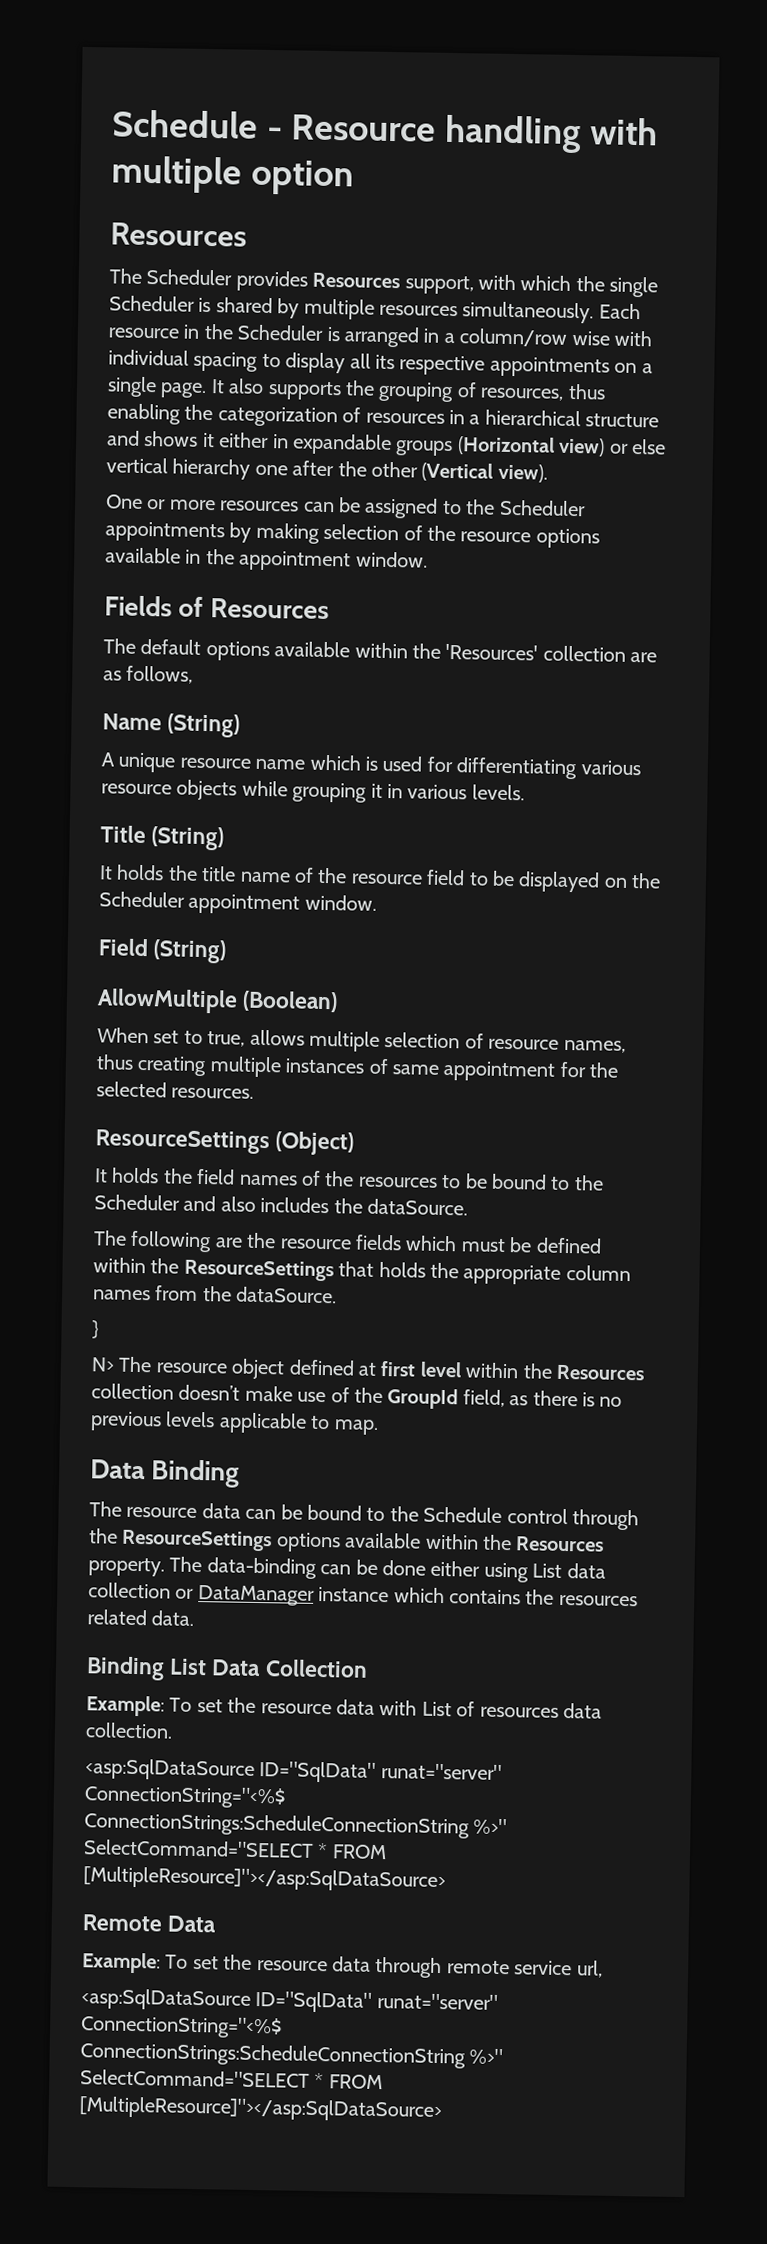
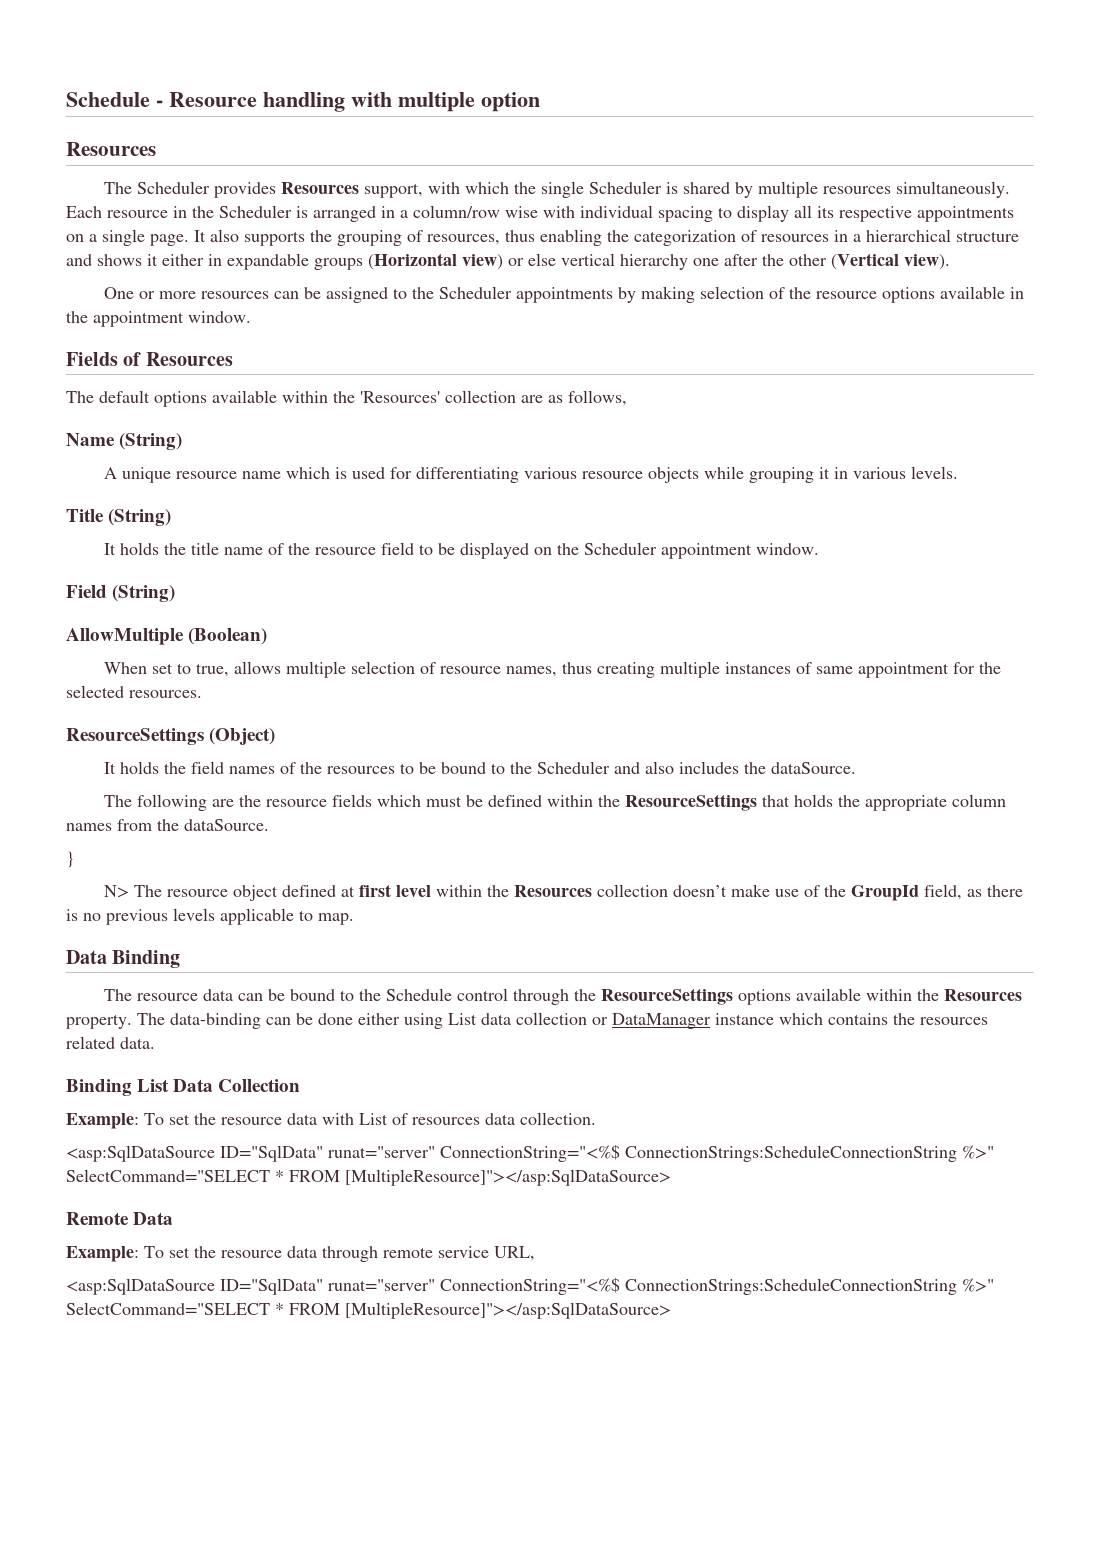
- Example: To set the resource data through remote service url,
+ Example: To set the resource data through remote service URL,

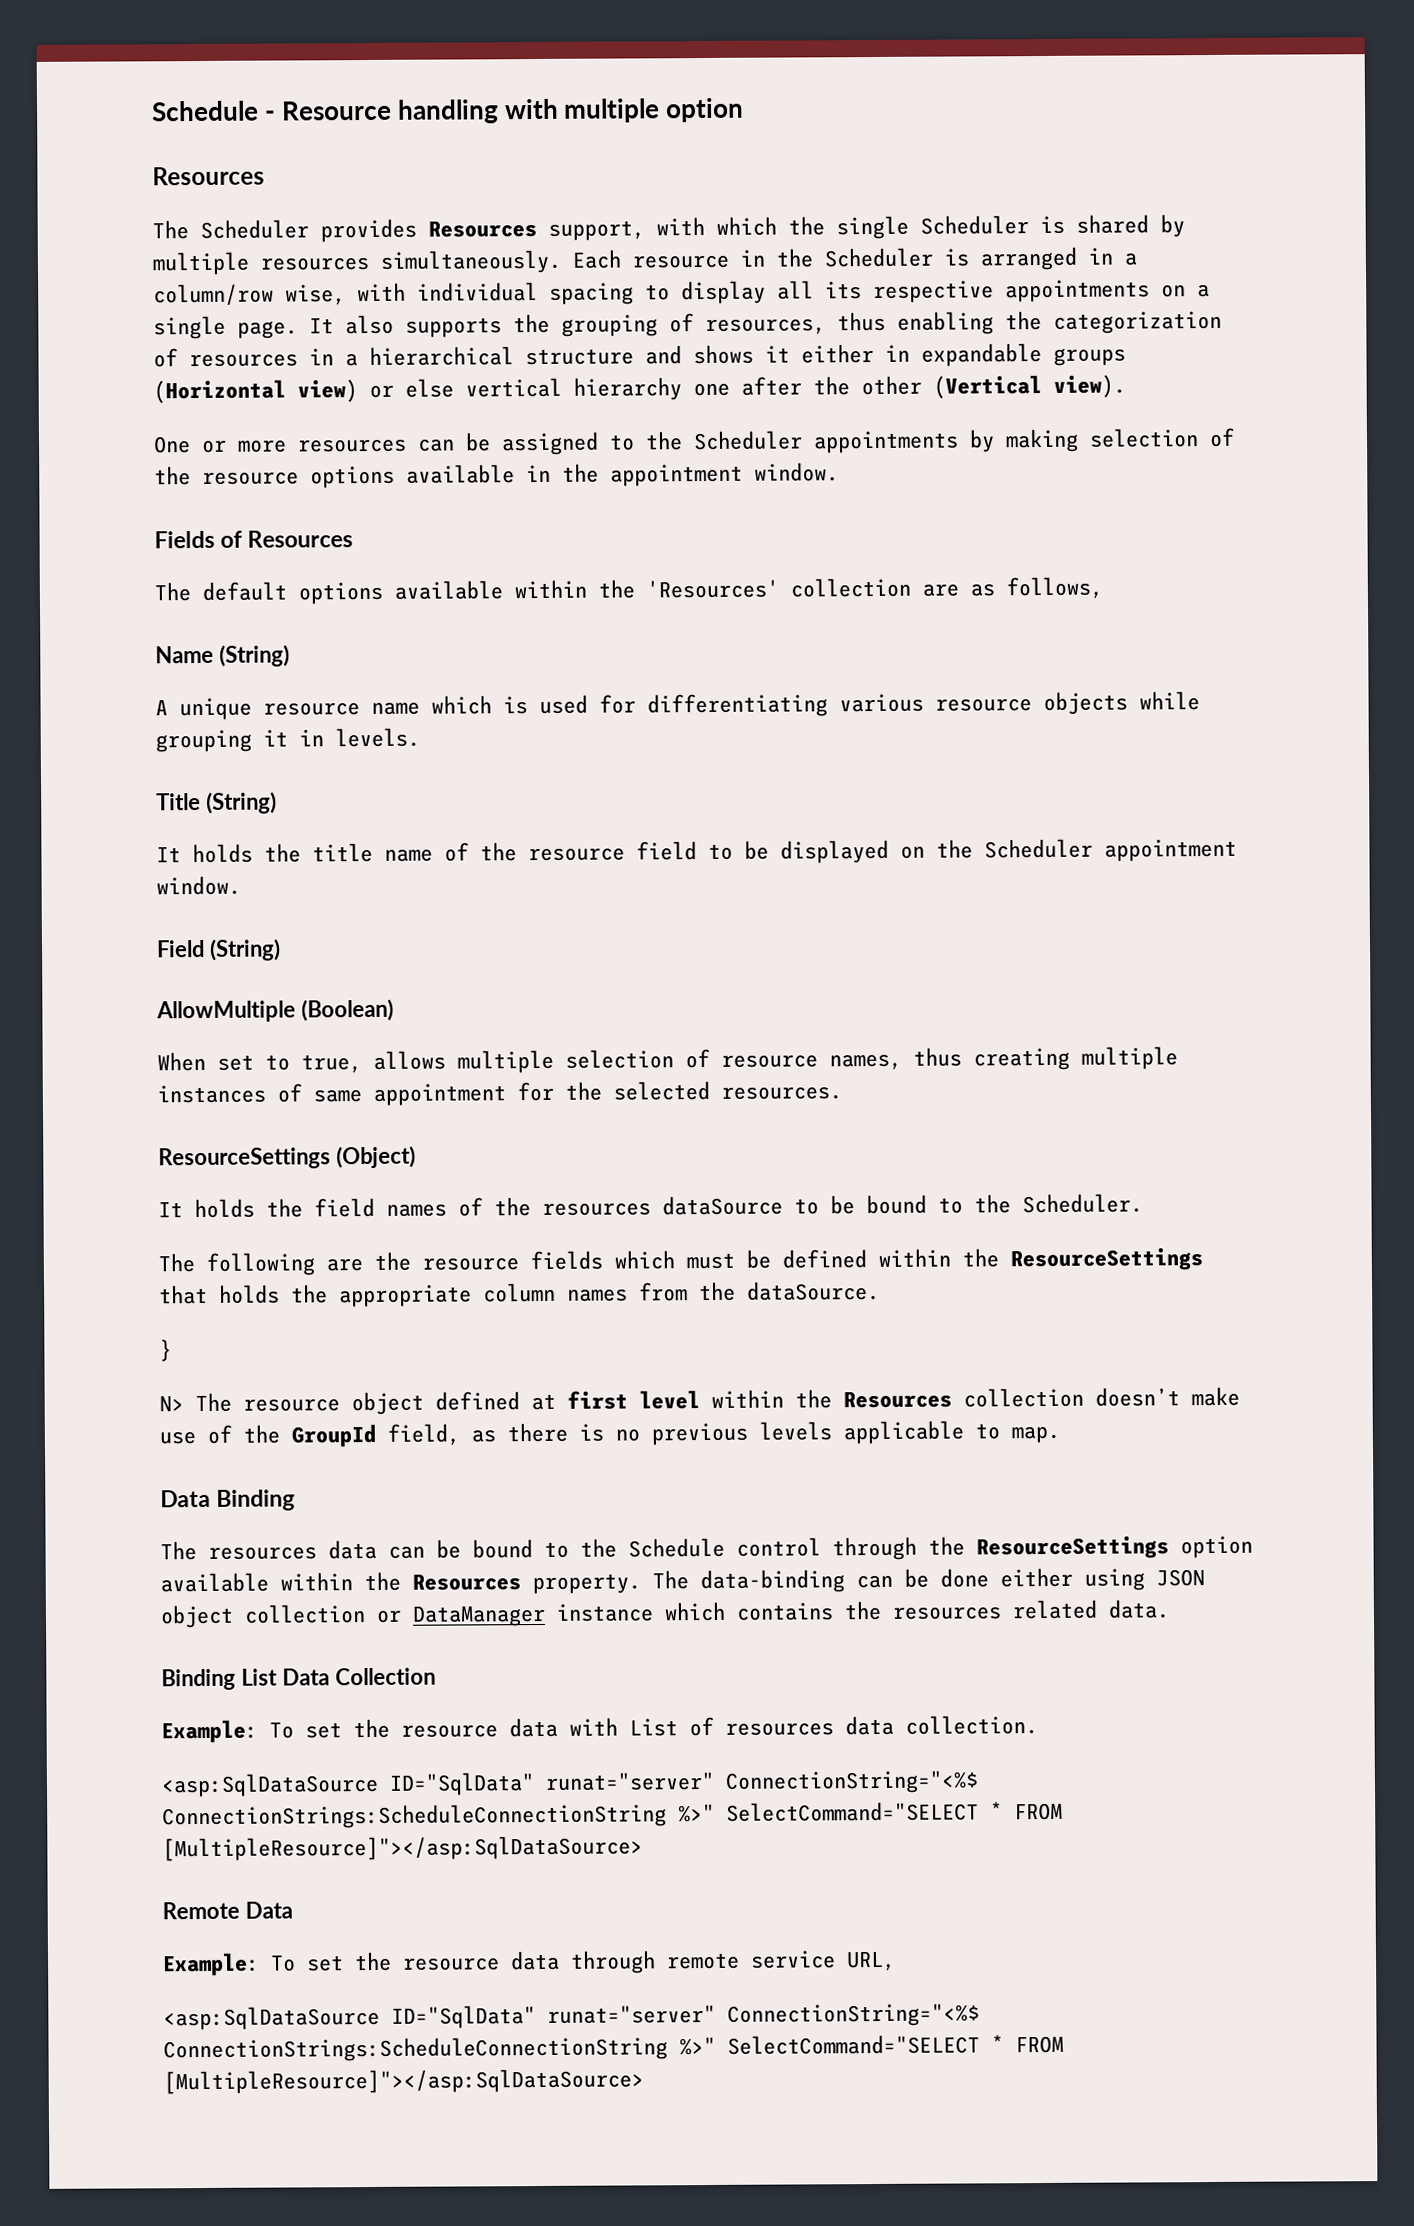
- Each resource in the Scheduler is arranged in a column/row wise with individual spacing to display all its respective appointments on a single page.
+ Each resource in the Scheduler is arranged in a column/row wise, with individual spacing to display all its respective appointments on a single page.
- A unique resource name which is used for differentiating various resource objects while grouping it in various levels.
+ A unique resource name which is used for differentiating various resource objects while grouping it in levels.
- It holds the field names of the resources to be bound to the Scheduler and also includes the dataSource.
+ It holds the field names of the resources dataSource to be bound to the Scheduler.
- The resource data can be bound to the Schedule control through the ResourceSettings options available within the Resources property.
+ The resources data can be bound to the Schedule control through the ResourceSettings option available within the Resources property.
- The data-binding can be done either using List data collection or DataManager instance which contains the resources related data.
+ The data-binding can be done either using JSON object collection or DataManager instance which contains the resources related data.

